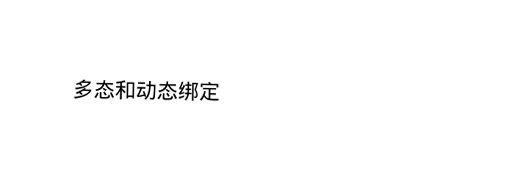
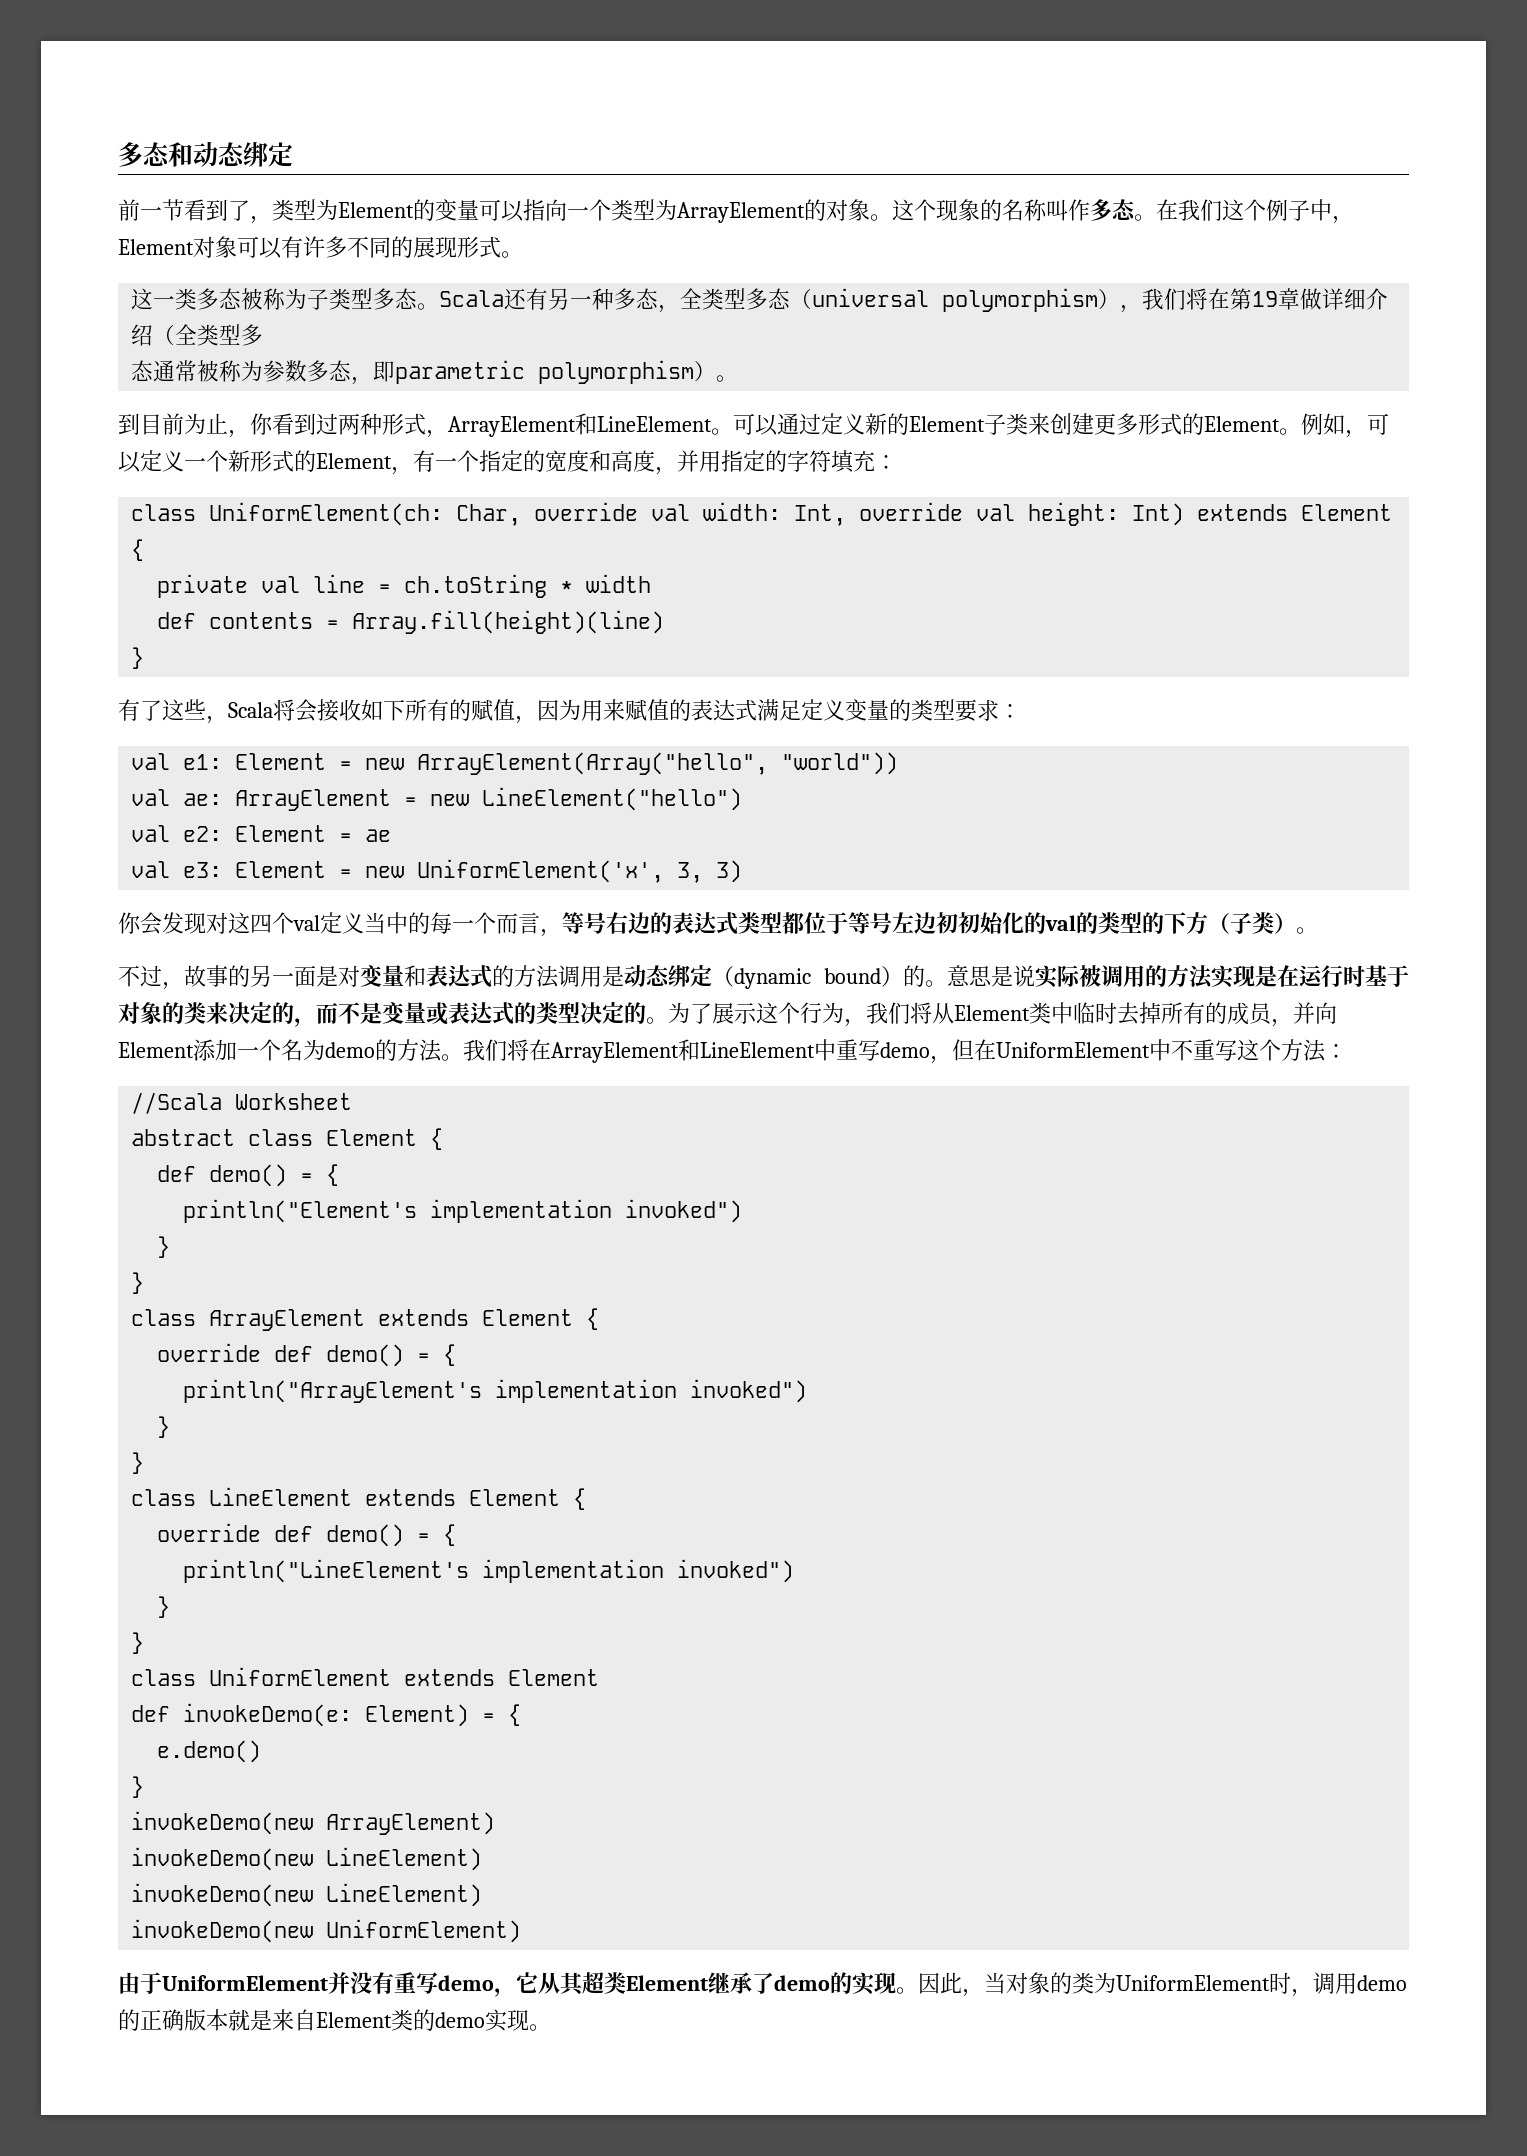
+ 前一节看到了，类型为Element的变量可以指向一个类型为ArrayElement的对象。这个现象的名称叫作多态。在我们这个例子中，Element对象可以有许多不同的展现形式。
+ 这一类多态被称为子类型多态。Scala还有另一种多态，全类型多态（universal polymorphism），我们将在第19章做详细介绍（全类型多
+ 态通常被称为参数多态，即parametric polymorphism）。
+ 到目前为止，你看到过两种形式，ArrayElement和LineElement。可以通过定义新的Element子类来创建更多形式的Element。例如，可以定义一个新形式的Element，有一个指定的宽度和高度，并用指定的字符填充：
+ class UniformElement(ch: Char, override val width: Int, override val height: Int) extends Element {
+ private val line = ch.toString * width
+ def contents = Array.fill(height)(line)
+ }
+ 有了这些，Scala将会接收如下所有的赋值，因为用来赋值的表达式满足定义变量的类型要求：
+ val e1: Element = new ArrayElement(Array("hello", "world"))
+ val ae: ArrayElement = new LineElement("hello")
+ val e2: Element = ae
+ val e3: Element = new UniformElement('x', 3, 3)
+ 你会发现对这四个val定义当中的每一个而言，等号右边的表达式类型都位于等号左边初初始化的val的类型的下方（子类）。
+ 不过，故事的另一面是对变量和表达式的方法调用是动态绑定（dynamic bound）的。意思是说实际被调用的方法实现是在运行时基于对象的类来决定的，而不是变量或表达式的类型决定的。为了展示这个行为，我们将从Element类中临时去掉所有的成员，并向Element添加一个名为demo的方法。我们将在ArrayElement和LineElement中重写demo，但在UniformElement中不重写这个方法：
+ //Scala Worksheet
+ abstract class Element {
+ def demo() = {
+ println("Element's implementation invoked")
+ }
+ }
+ class ArrayElement extends Element {
+ override def demo() = {
+ println("ArrayElement's implementation invoked")
+ }
+ }
+ class LineElement extends Element {
+ override def demo() = {
+ println("LineElement's implementation invoked")
+ }
+ }
+ class UniformElement extends Element
+ def invokeDemo(e: Element) = {
+ e.demo()
+ }
+ invokeDemo(new ArrayElement)
+ invokeDemo(new LineElement)
+ invokeDemo(new LineElement)
+ invokeDemo(new UniformElement)
+ 由于UniformElement并没有重写demo，它从其超类Element继承了demo的实现。因此，当对象的类为UniformElement时，调用demo的正确版本就是来自Element类的demo实现。

